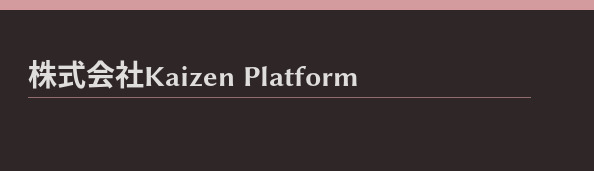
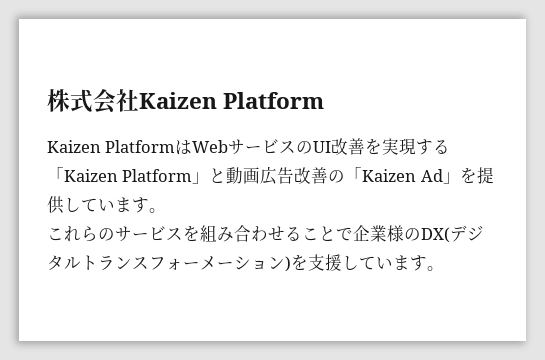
+ Kaizen PlatformはWebサービスのUI改善を実現する「Kaizen Platform」と動画広告改善の「Kaizen Ad」を提供しています。
+ これらのサービスを組み合わせることで企業様のDX(デジタルトランスフォーメーション)を支援しています。

